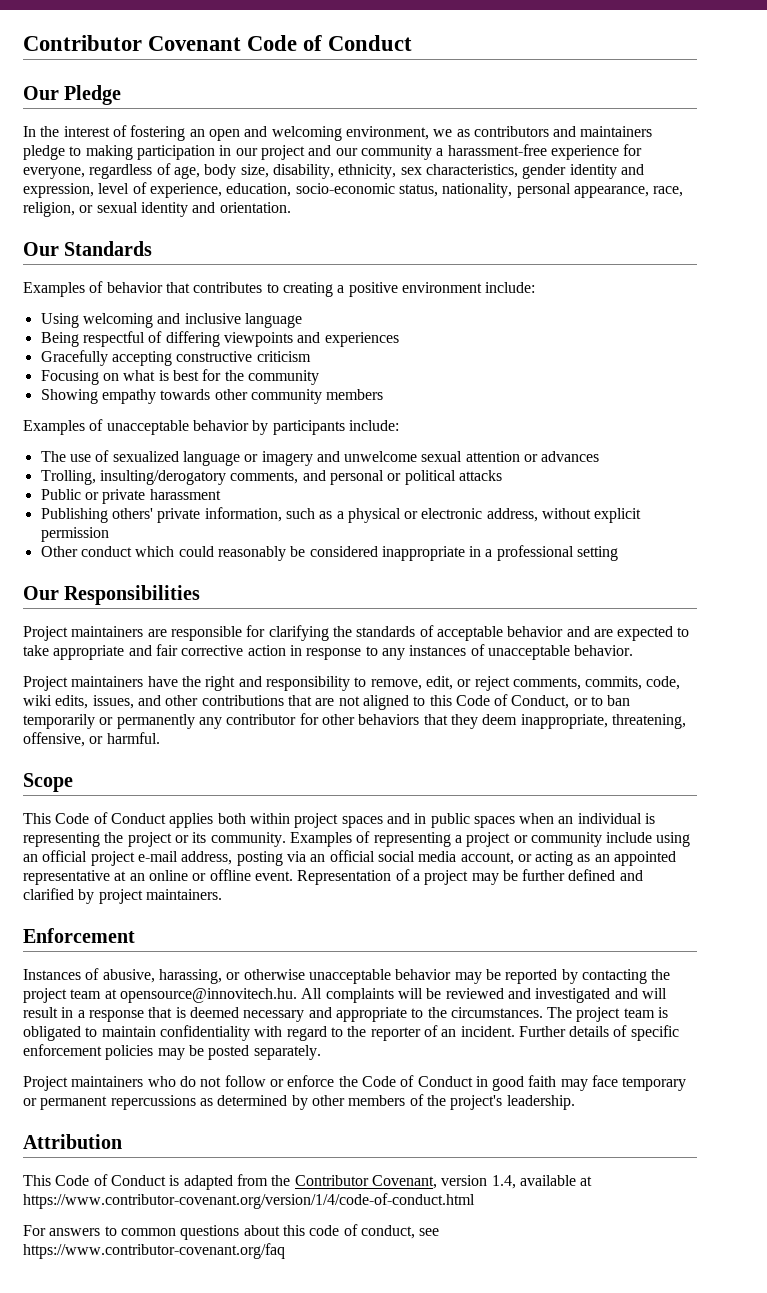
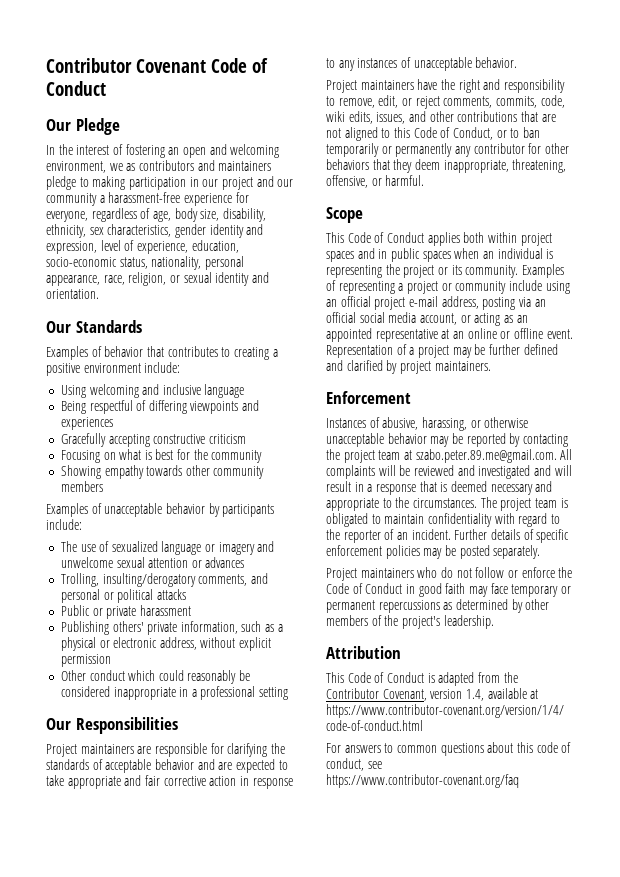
- Instances of abusive, harassing, or otherwise unacceptable behavior may be reported by contacting the project team at opensource@innovitech.hu. All complaints will be reviewed and investigated and will result in a response that is deemed necessary and appropriate to the circumstances.
+ Instances of abusive, harassing, or otherwise unacceptable behavior may be reported by contacting the project team at szabo.peter.89.me@gmail.com. All complaints will be reviewed and investigated and will result in a response that is deemed necessary and appropriate to the circumstances.

